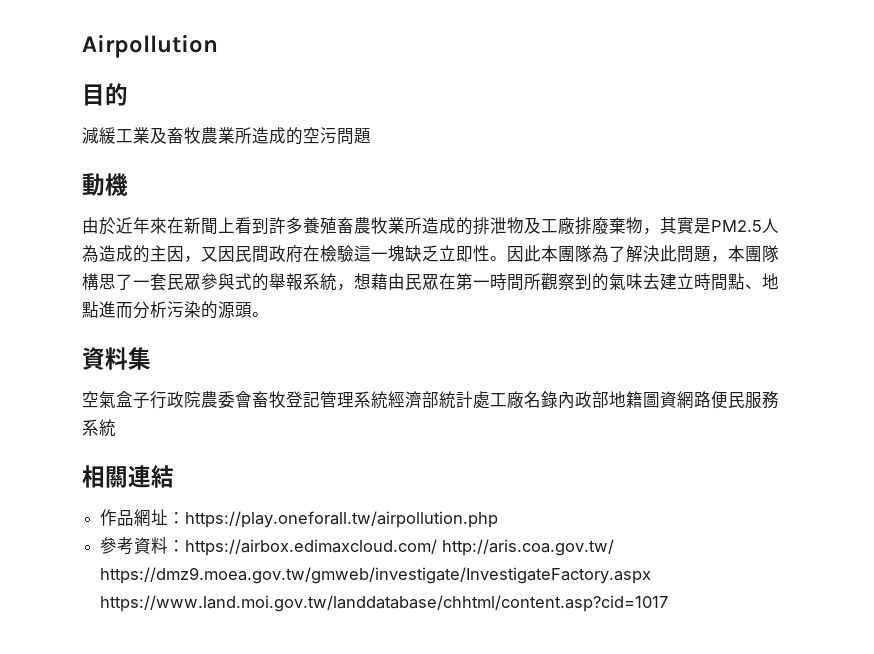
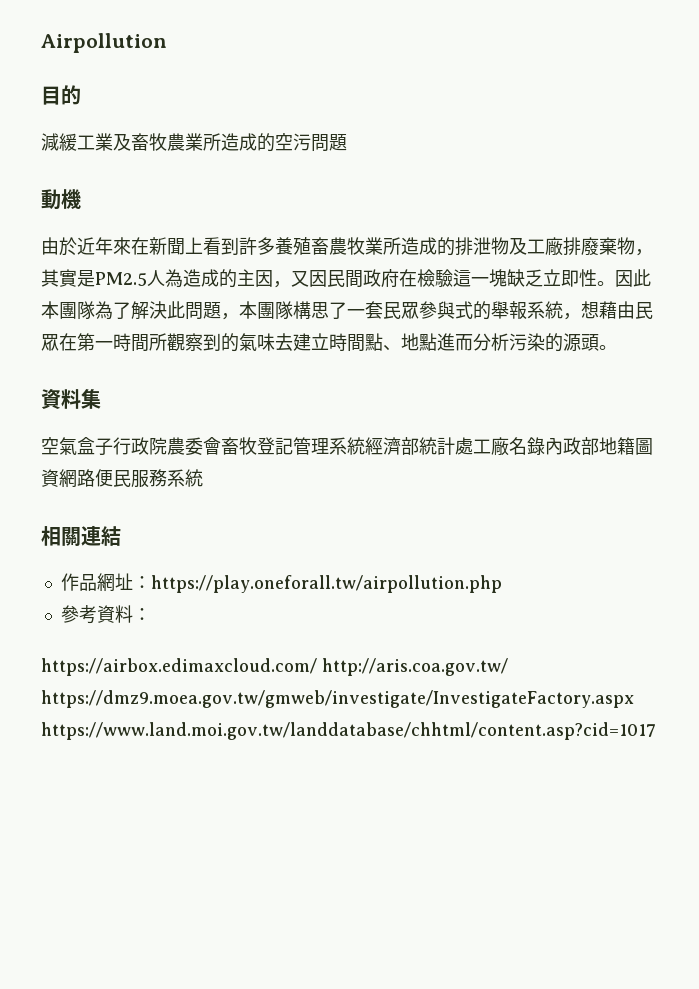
- 參考資料：https://airbox.edimaxcloud.com/ http://aris.coa.gov.tw/ https://dmz9.moea.gov.tw/gmweb/investigate/InvestigateFactory.aspx https://www.land.moi.gov.tw/landdatabase/chhtml/content.asp?cid=1017
+ 參考資料：
+ https://airbox.edimaxcloud.com/ http://aris.coa.gov.tw/ https://dmz9.moea.gov.tw/gmweb/investigate/InvestigateFactory.aspx https://www.land.moi.gov.tw/landdatabase/chhtml/content.asp?cid=1017

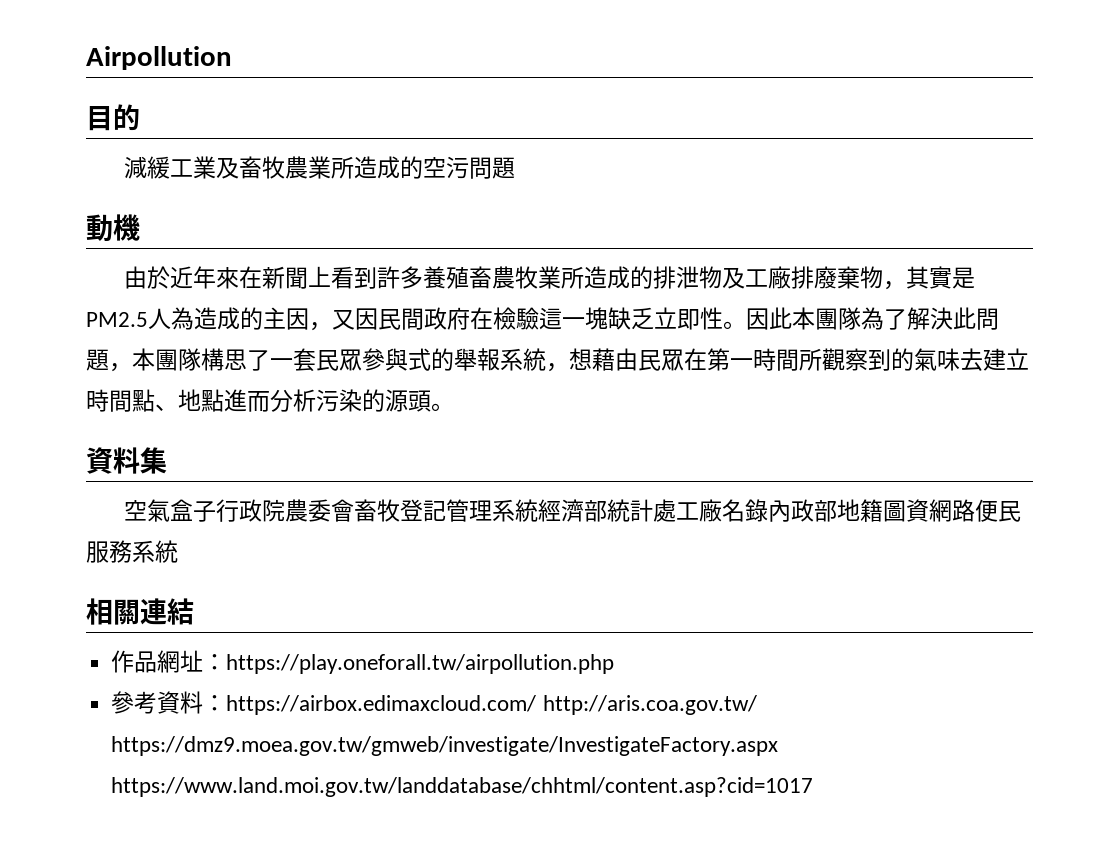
- 參考資料：
- https://airbox.edimaxcloud.com/ http://aris.coa.gov.tw/ https://dmz9.moea.gov.tw/gmweb/investigate/InvestigateFactory.aspx https://www.land.moi.gov.tw/landdatabase/chhtml/content.asp?cid=1017
+ 參考資料：https://airbox.edimaxcloud.com/ http://aris.coa.gov.tw/ https://dmz9.moea.gov.tw/gmweb/investigate/InvestigateFactory.aspx https://www.land.moi.gov.tw/landdatabase/chhtml/content.asp?cid=1017

